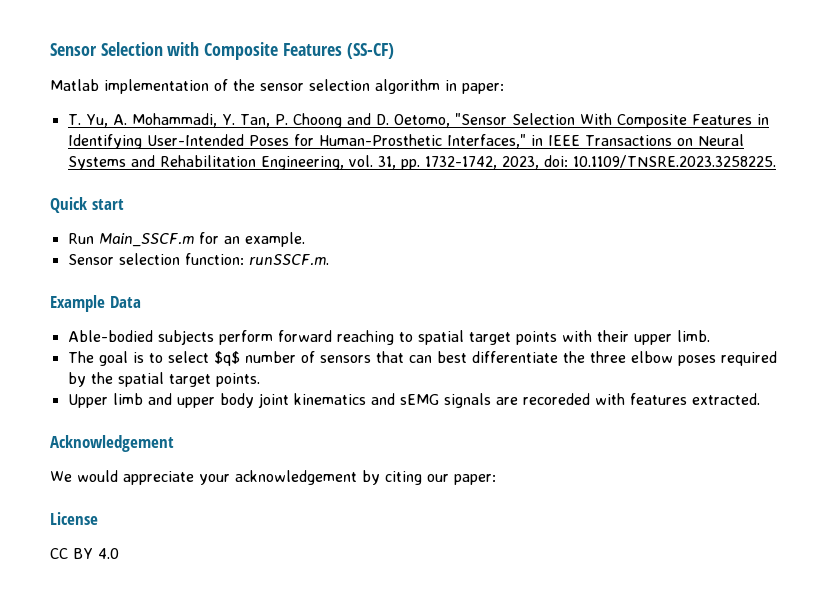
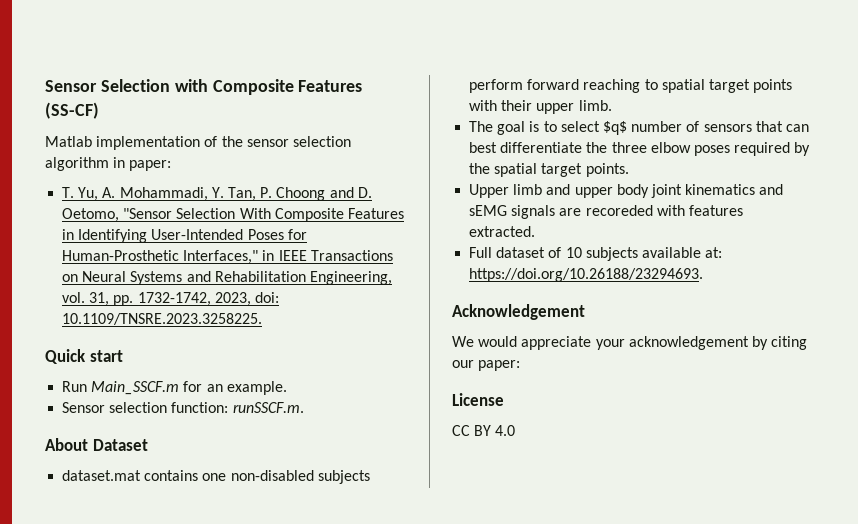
- Example Data
- Able-bodied subjects perform forward reaching to spatial target points with their upper limb.
+ About Dataset
+ dataset.mat contains one non-disabled subjects perform forward reaching to spatial target points with their upper limb.
+ Full dataset of 10 subjects available at: https://doi.org/10.26188/23294693.

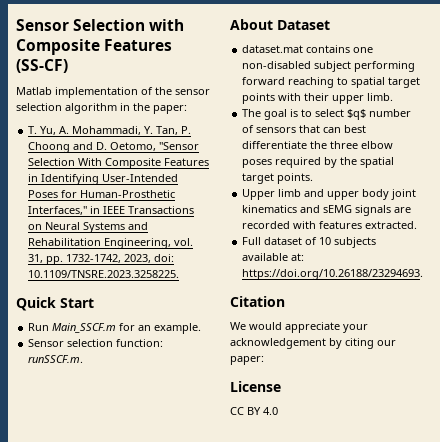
- Matlab implementation of the sensor selection algorithm in paper:
+ Matlab implementation of the sensor selection algorithm in the paper:
- Quick start
+ Quick Start
- dataset.mat contains one non-disabled subjects perform forward reaching to spatial target points with their upper limb.
+ dataset.mat contains one non-disabled subject performing forward reaching to spatial target points with their upper limb.
- Upper limb and upper body joint kinematics and sEMG signals are recoreded with features extracted.
+ Upper limb and upper body joint kinematics and sEMG signals are recorded with features extracted.
- Acknowledgement
+ Citation

